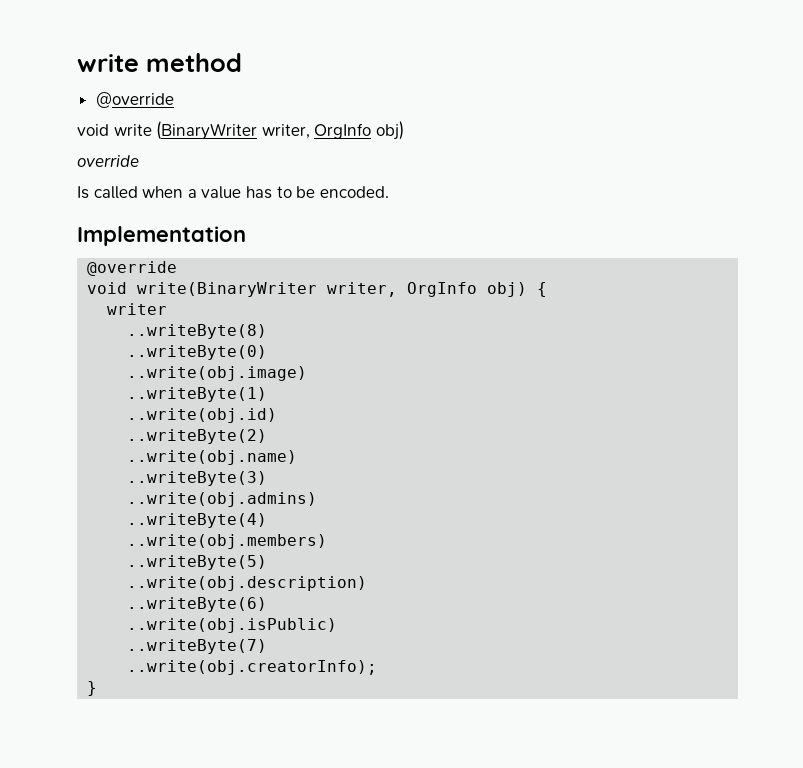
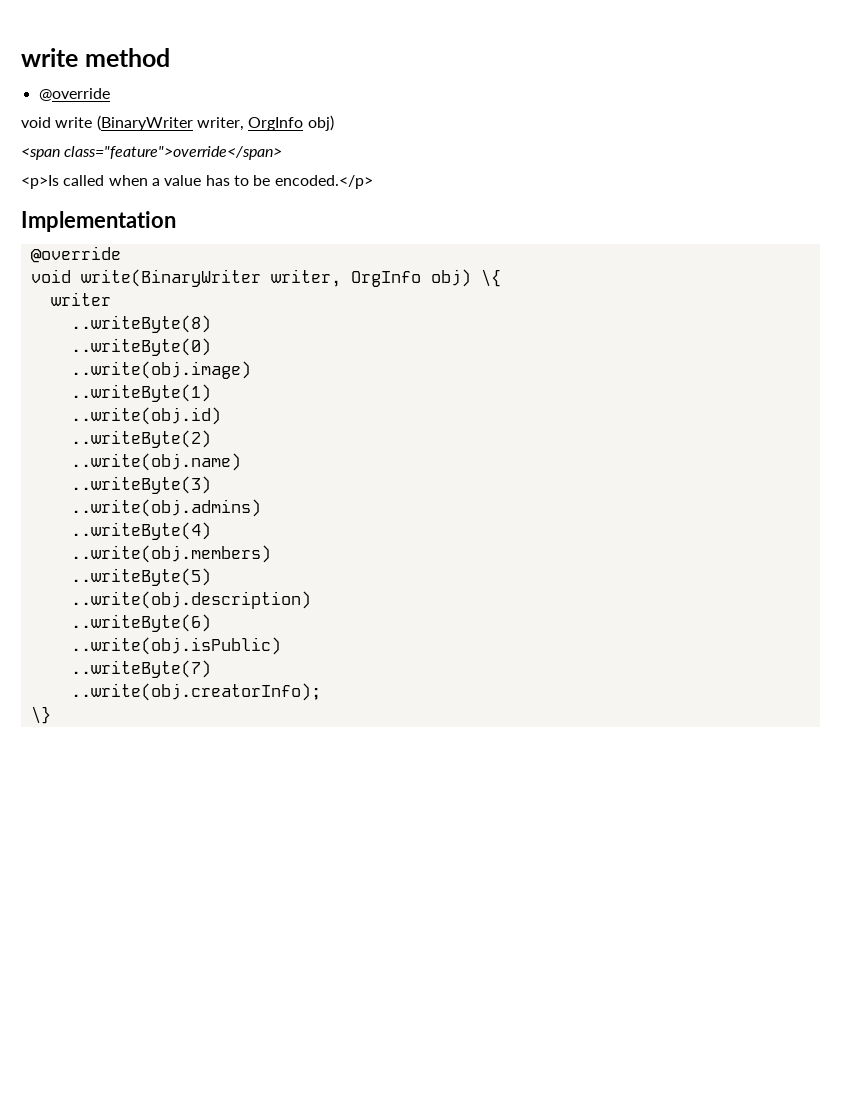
- override
- Is called when a value has to be encoded.
+ <span class="feature">override</span>
+ <p>Is called when a value has to be encoded.</p>
- void write(BinaryWriter writer, OrgInfo obj) {
+ void write(BinaryWriter writer, OrgInfo obj) \{
- }
+ \}

